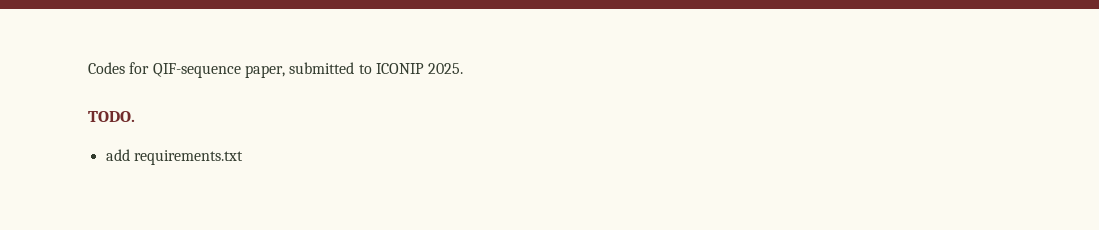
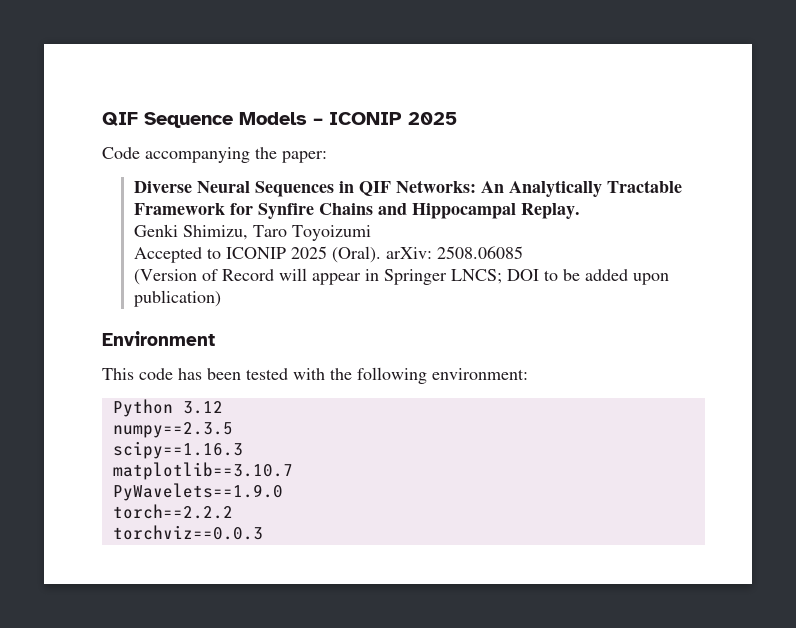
- Codes for QIF-sequence paper, submitted to ICONIP 2025.
- TODO.
- add requirements.txt
+ QIF Sequence Models – ICONIP 2025
+ Code accompanying the paper:
+ Diverse Neural Sequences in QIF Networks: An Analytically Tractable Framework for Synfire Chains and Hippocampal Replay.
+ Genki Shimizu, Taro Toyoizumi
+ Accepted to ICONIP 2025 (Oral). arXiv: 2508.06085
+ (Version of Record will appear in Springer LNCS; DOI to be added upon publication)
+ Environment
+ This code has been tested with the following environment:
+ Python 3.12
+ numpy==2.3.5
+ scipy==1.16.3
+ matplotlib==3.10.7
+ PyWavelets==1.9.0
+ torch==2.2.2
+ torchviz==0.0.3

